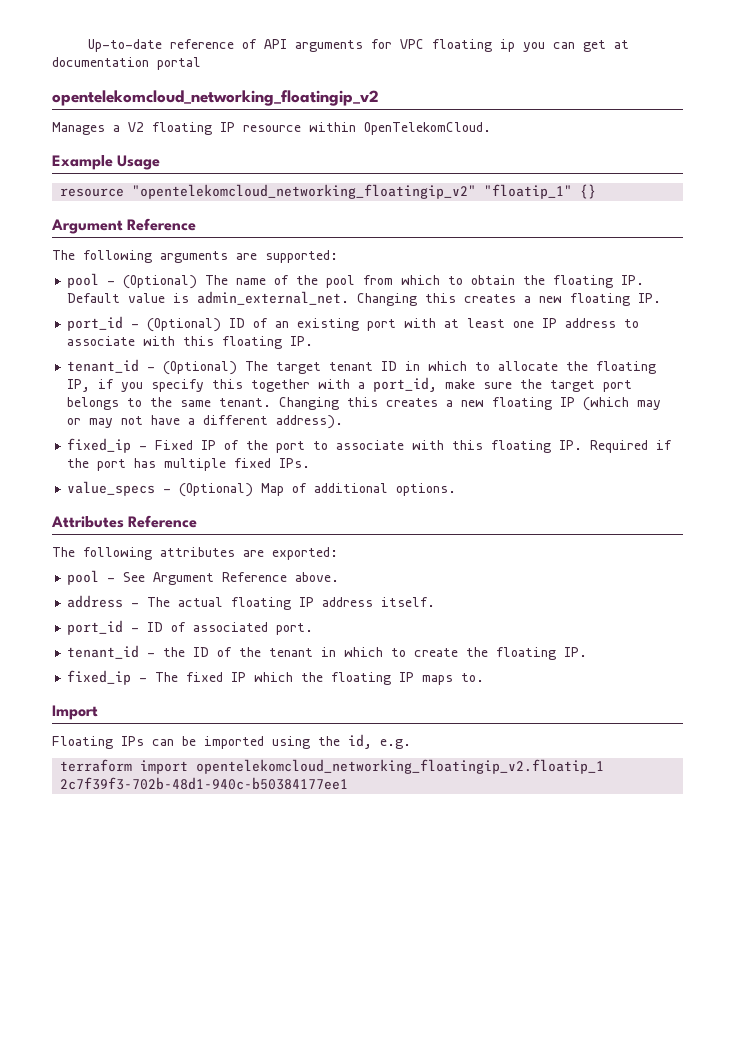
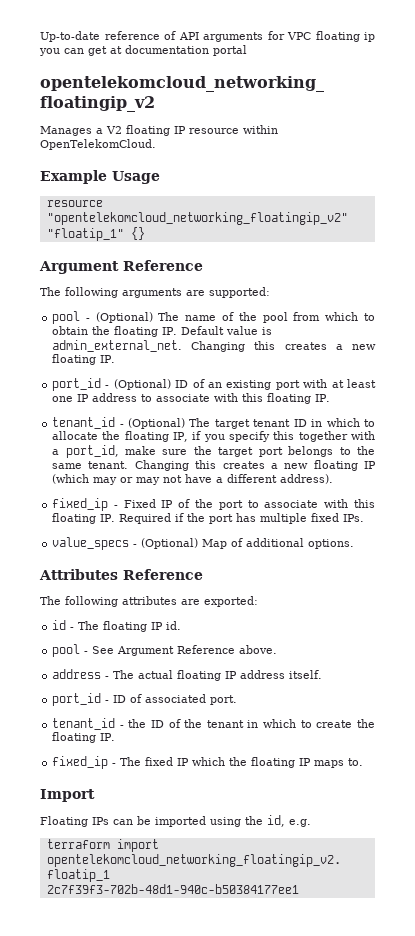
+ id - The floating IP id.

